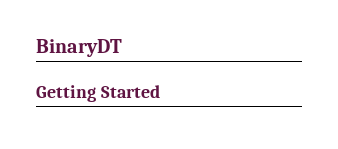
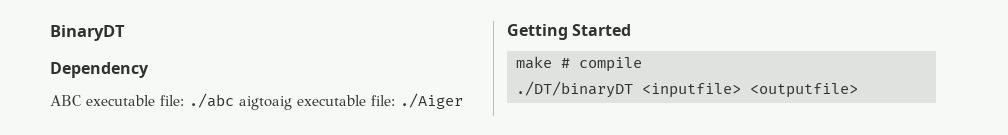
+ Dependency
+ ABC executable file: ./abc aigtoaig executable file: ./Aiger
  Getting Started
+ make # compile
+ ./DT/binaryDT <inputfile> <outputfile>

